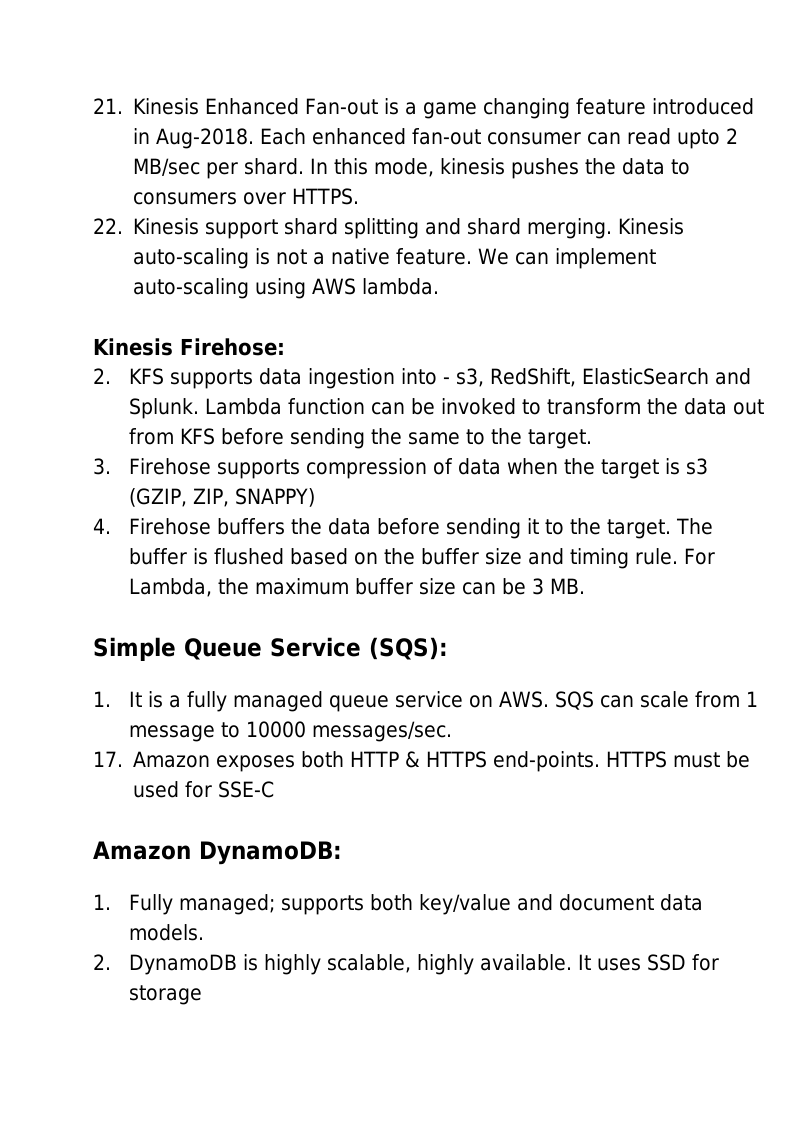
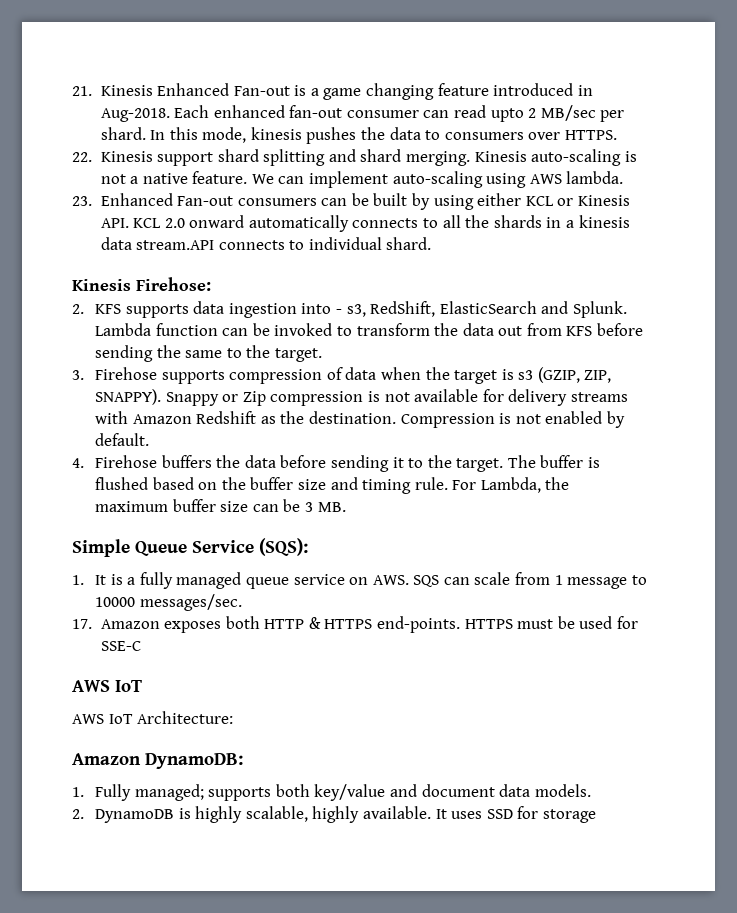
+ 23. Enhanced Fan-out consumers can be built by using either KCL or Kinesis API. KCL 2.0 onward automatically connects to all the shards in a kinesis data stream.API connects to individual shard.
- 3. Firehose supports compression of data when the target is s3 (GZIP, ZIP, SNAPPY)
+ 3. Firehose supports compression of data when the target is s3 (GZIP, ZIP, SNAPPY). Snappy or Zip compression is not available for delivery streams with Amazon Redshift as the destination. Compression is not enabled by default.
  HTTPS must be used for SSE-C
+ AWS IoT
+ AWS IoT Architecture:

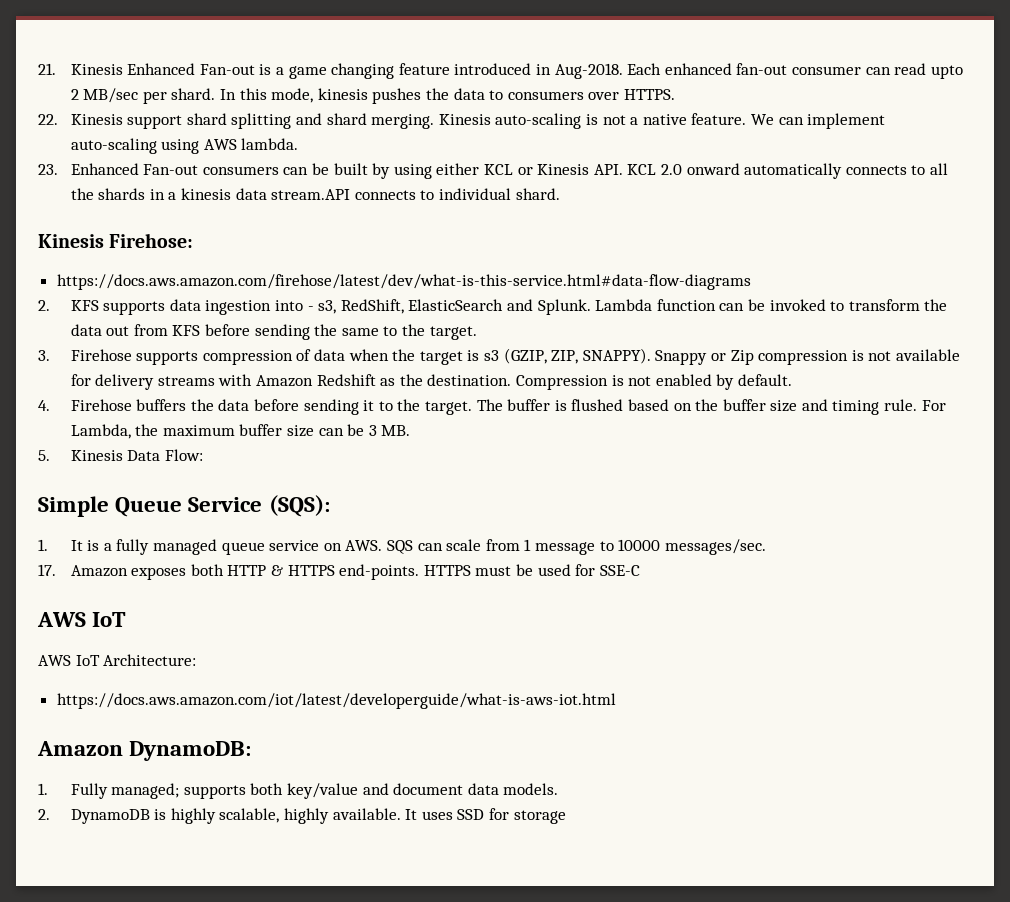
+ https://docs.aws.amazon.com/firehose/latest/dev/what-is-this-service.html#data-flow-diagrams
+ 5. Kinesis Data Flow:
+ https://docs.aws.amazon.com/iot/latest/developerguide/what-is-aws-iot.html

